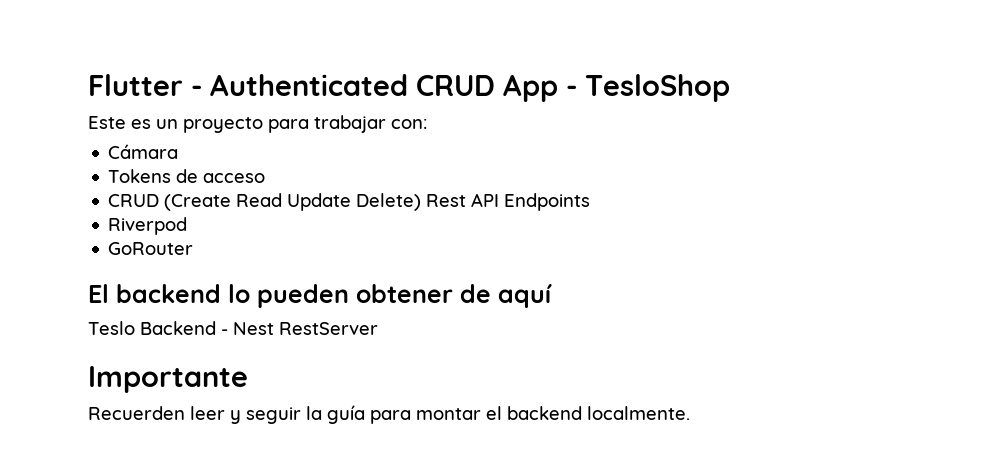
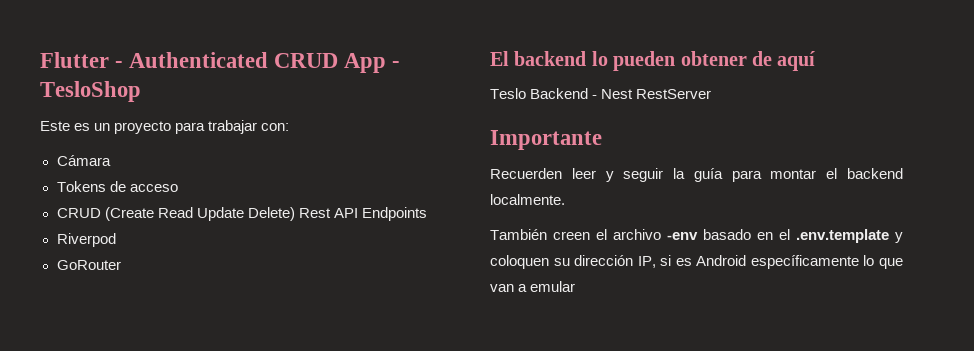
+ También creen el archivo -env basado en el .env.template y coloquen su dirección IP, si es Android específicamente lo que van a emular

